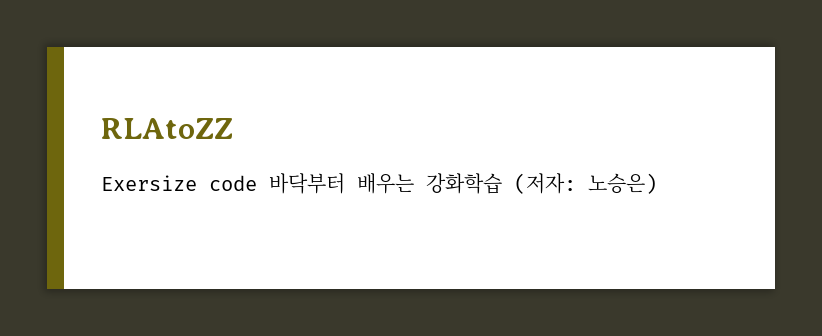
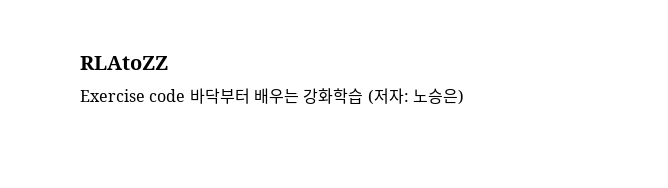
- Exersize code 바닥부터 배우는 강화학습 (저자: 노승은)
+ Exercise code 바닥부터 배우는 강화학습 (저자: 노승은)

